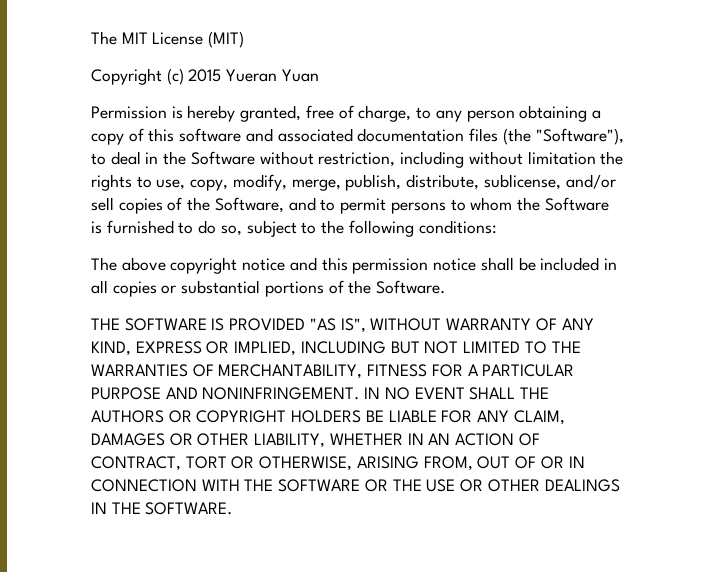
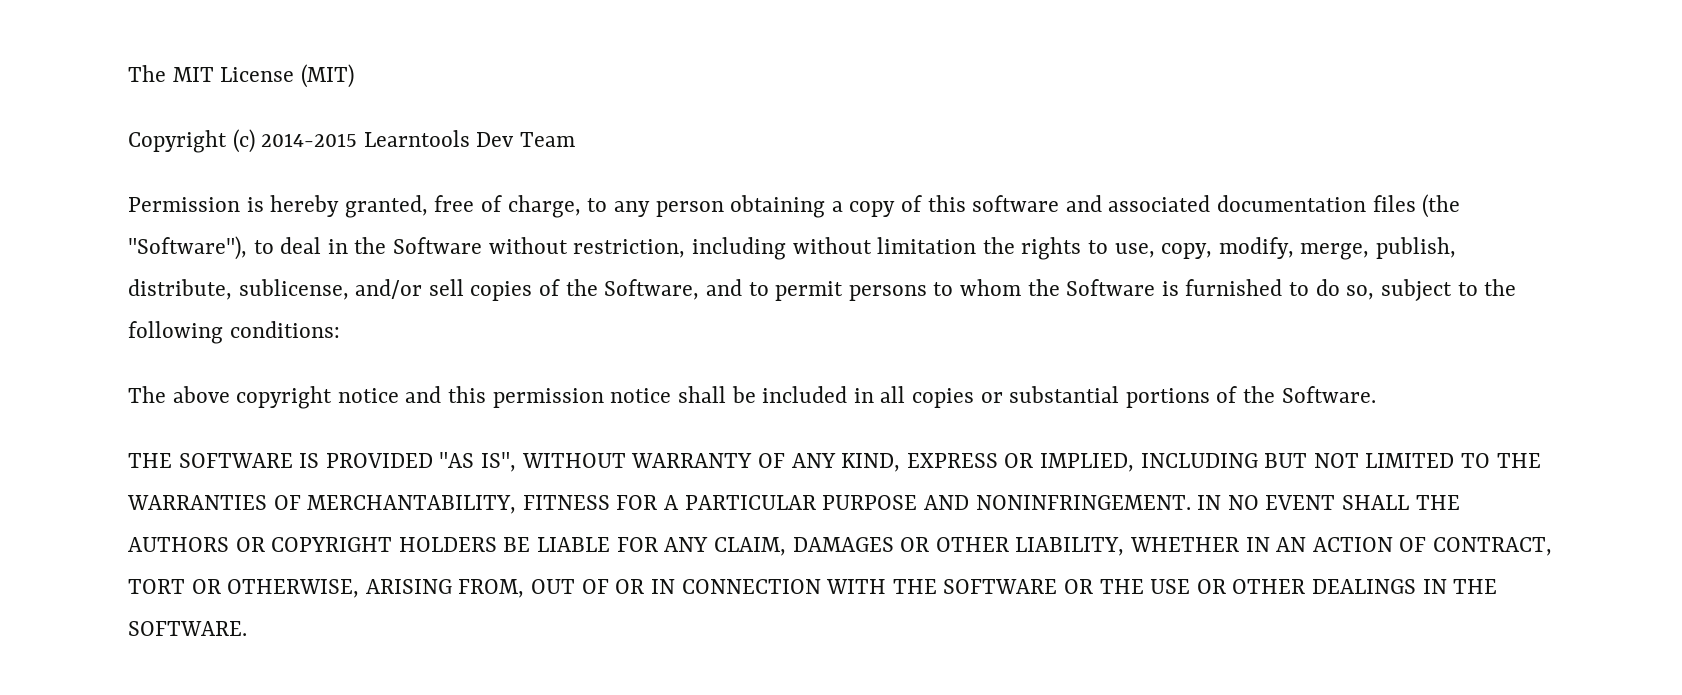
- Copyright (c) 2015 Yueran Yuan
+ Copyright (c) 2014-2015 Learntools Dev Team

